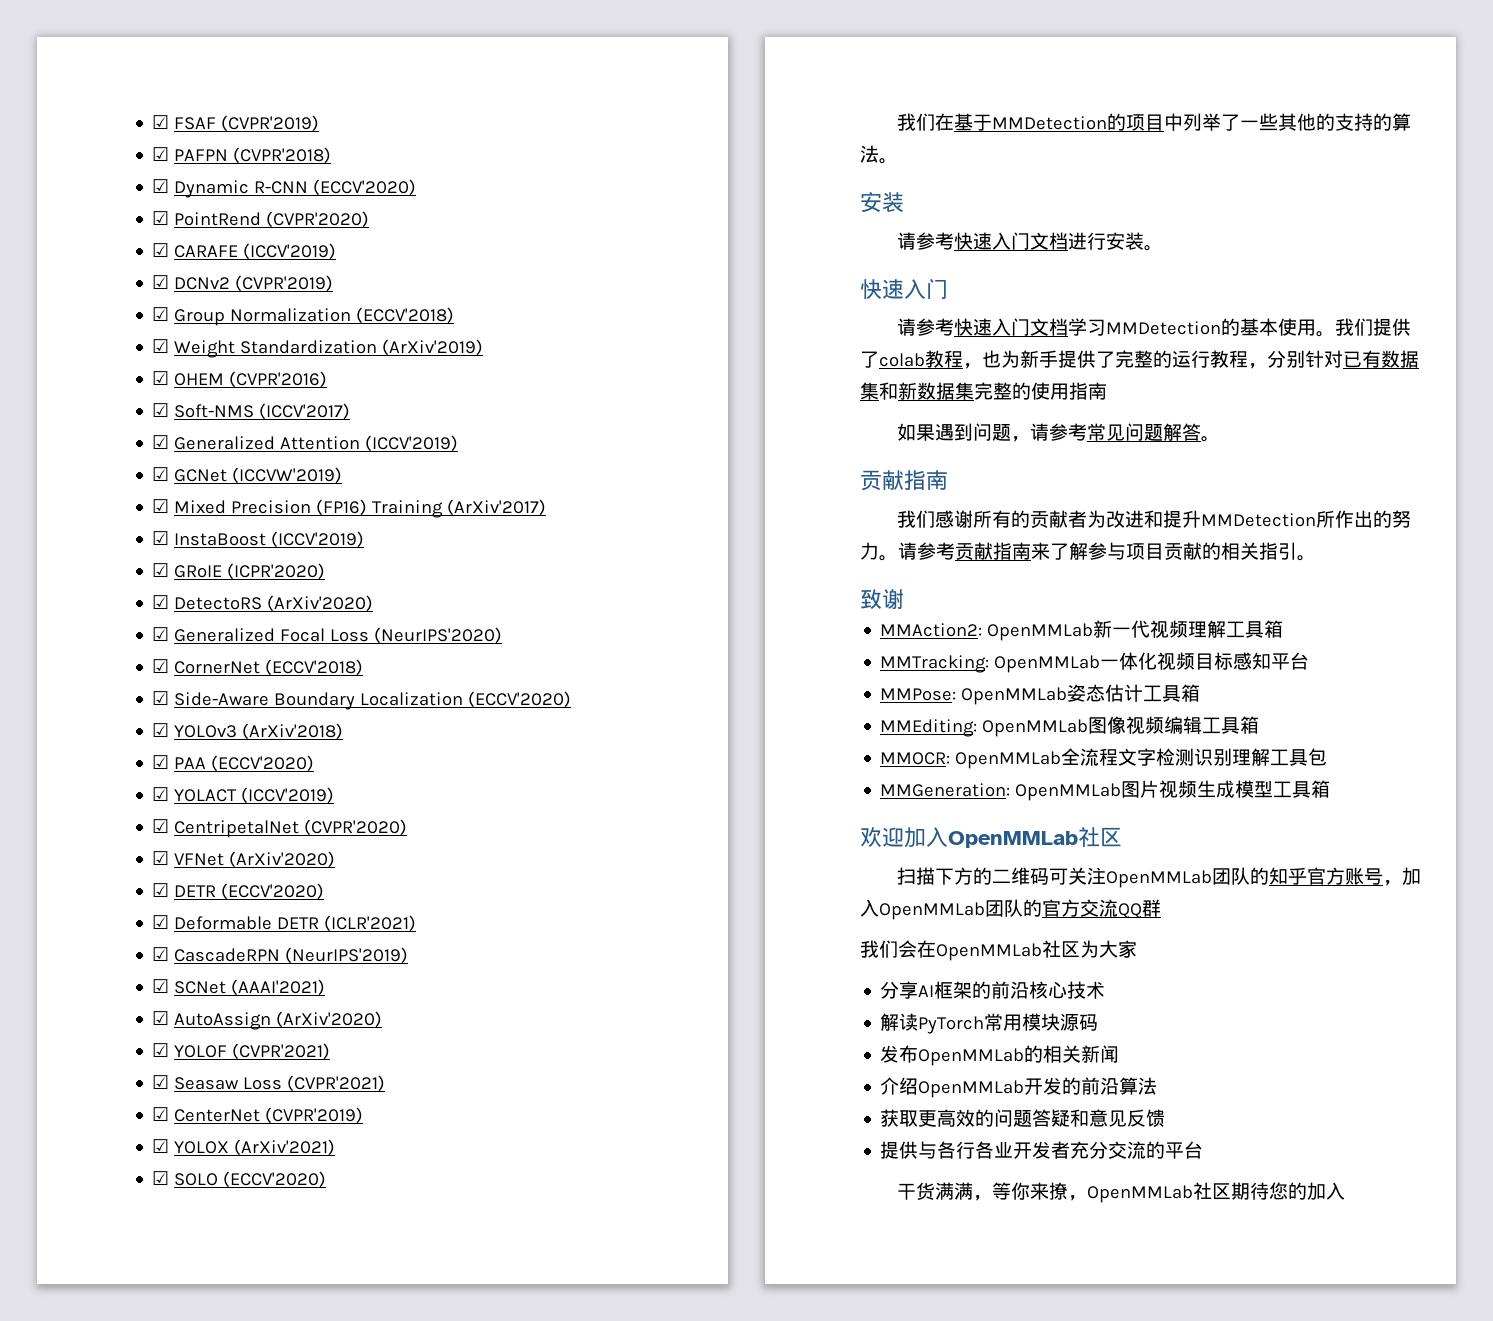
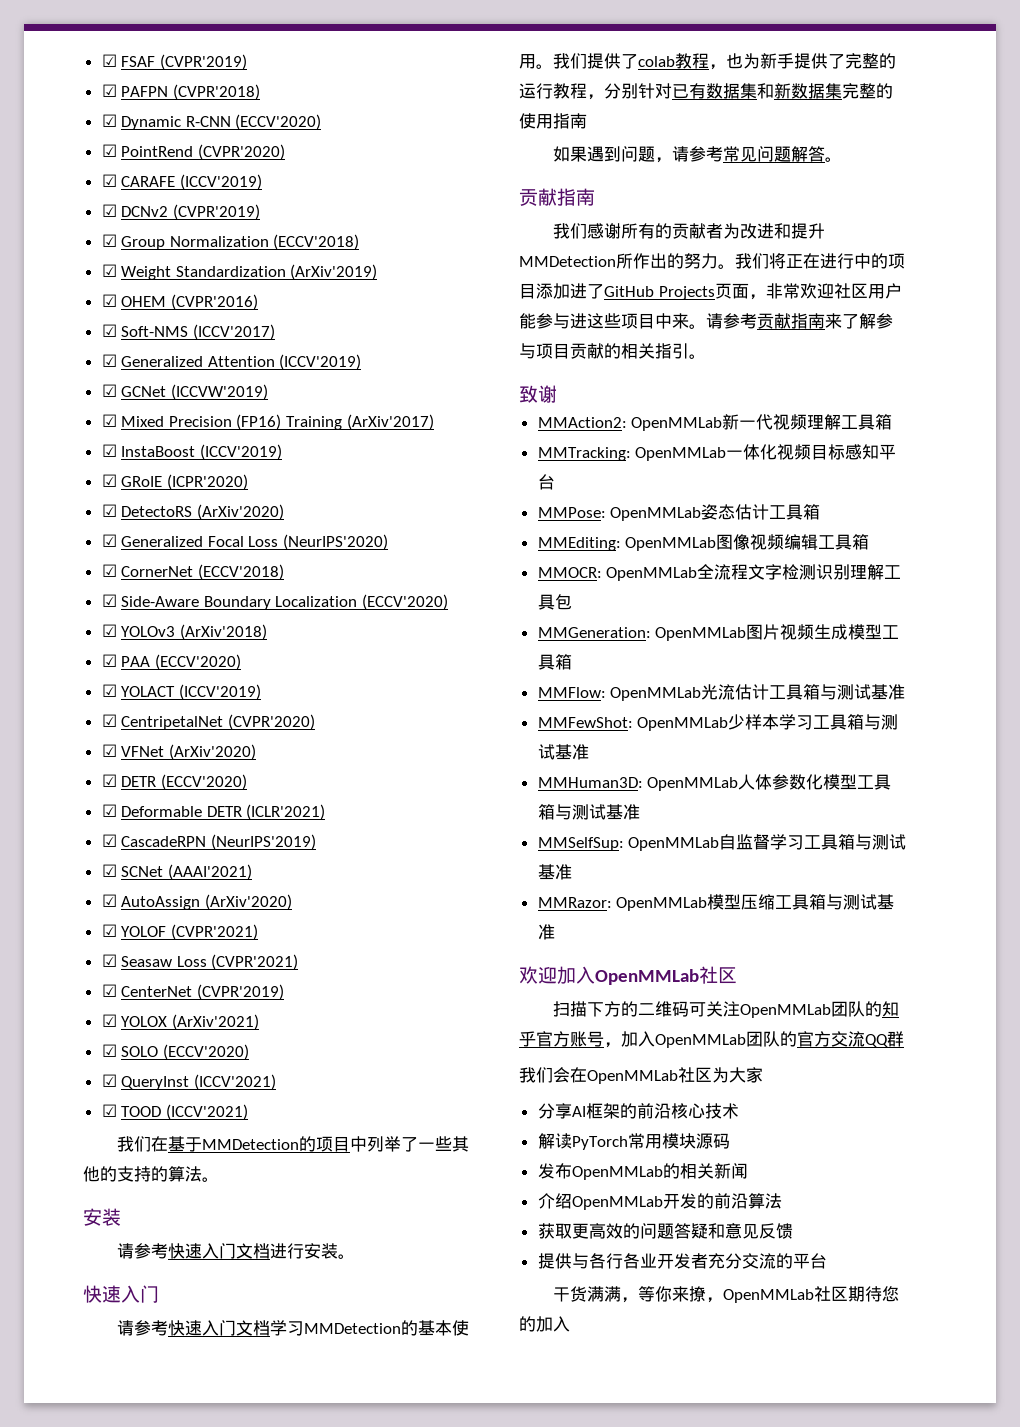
+ ☑ QueryInst (ICCV'2021)
+ ☑ TOOD (ICCV'2021)
+ 我们将正在进行中的项目添加进了GitHub Projects页面，非常欢迎社区用户能参与进这些项目中来。
+ MMFlow: OpenMMLab光流估计工具箱与测试基准
+ MMFewShot: OpenMMLab少样本学习工具箱与测试基准
+ MMHuman3D: OpenMMLab人体参数化模型工具箱与测试基准
+ MMSelfSup: OpenMMLab自监督学习工具箱与测试基准
+ MMRazor: OpenMMLab模型压缩工具箱与测试基准

